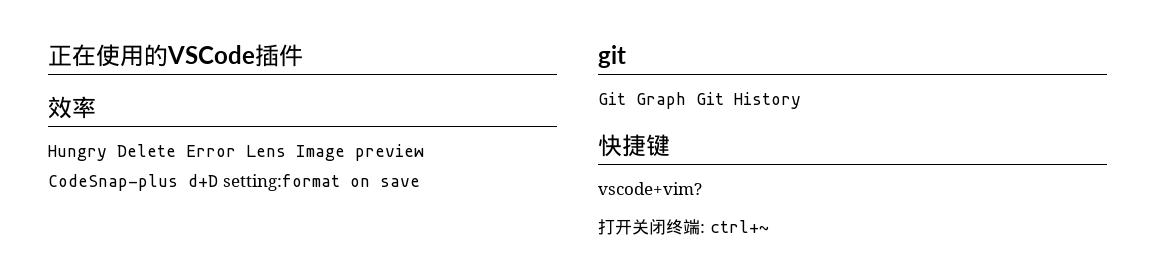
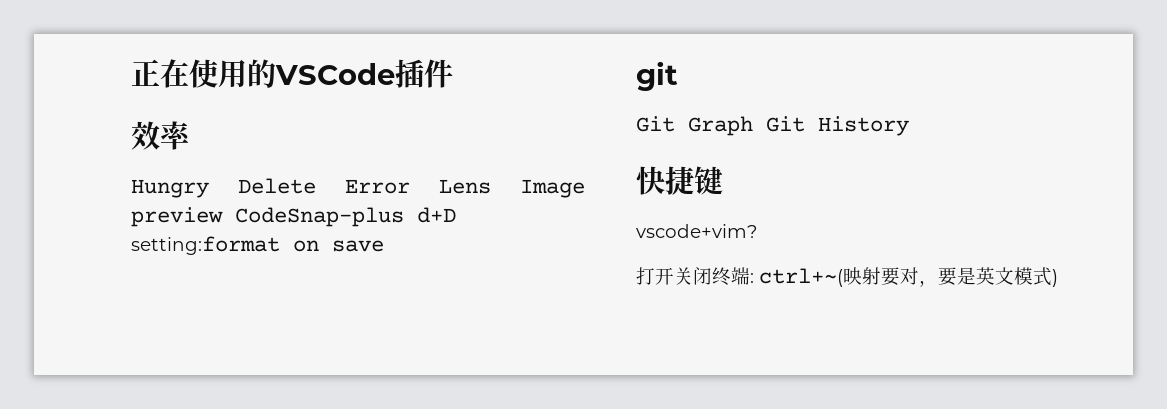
- 打开关闭终端: ctrl+~
+ 打开关闭终端: ctrl+~(映射要对，要是英文模式)

